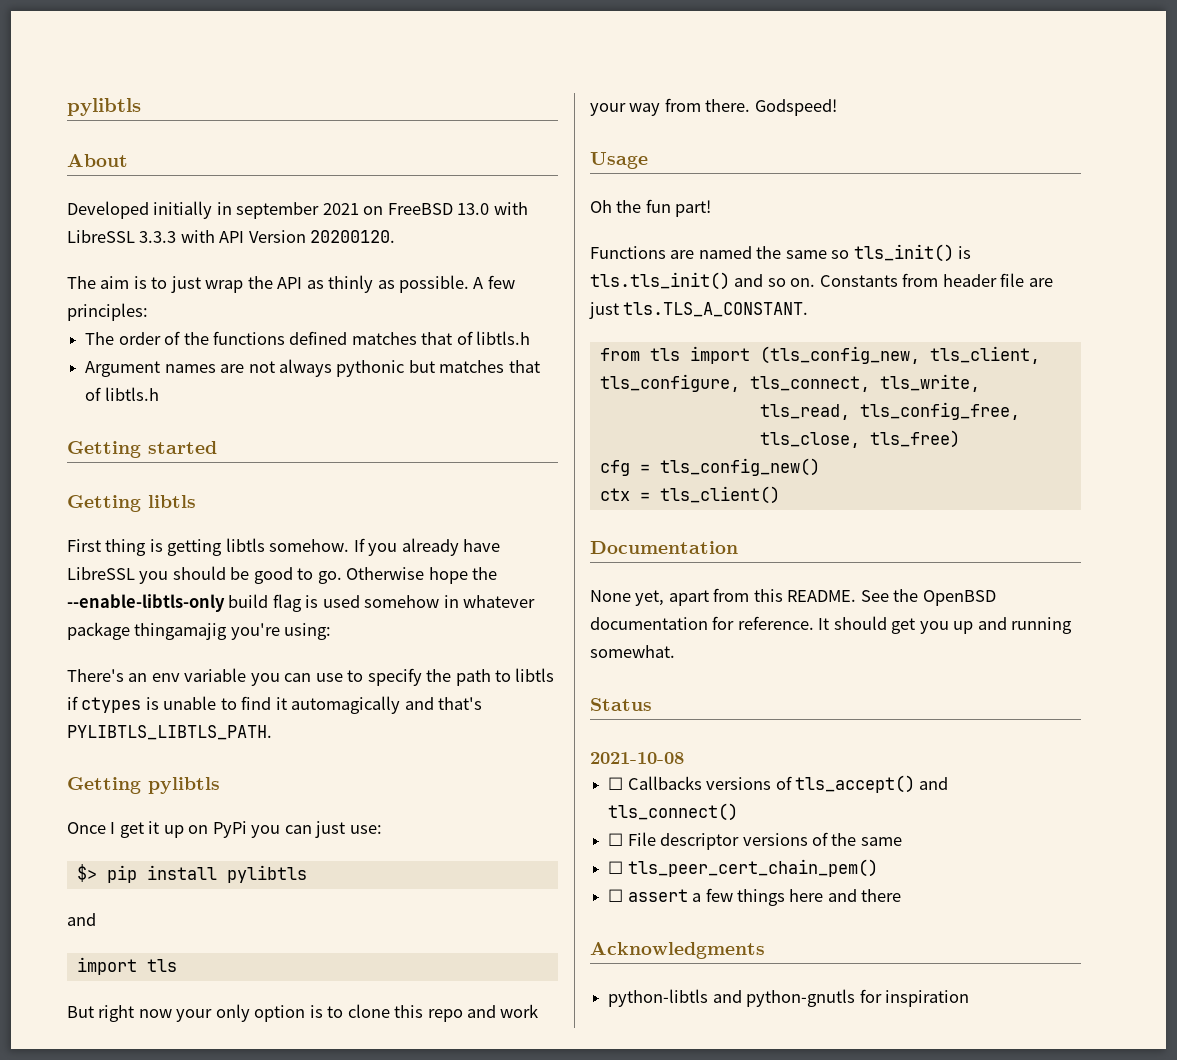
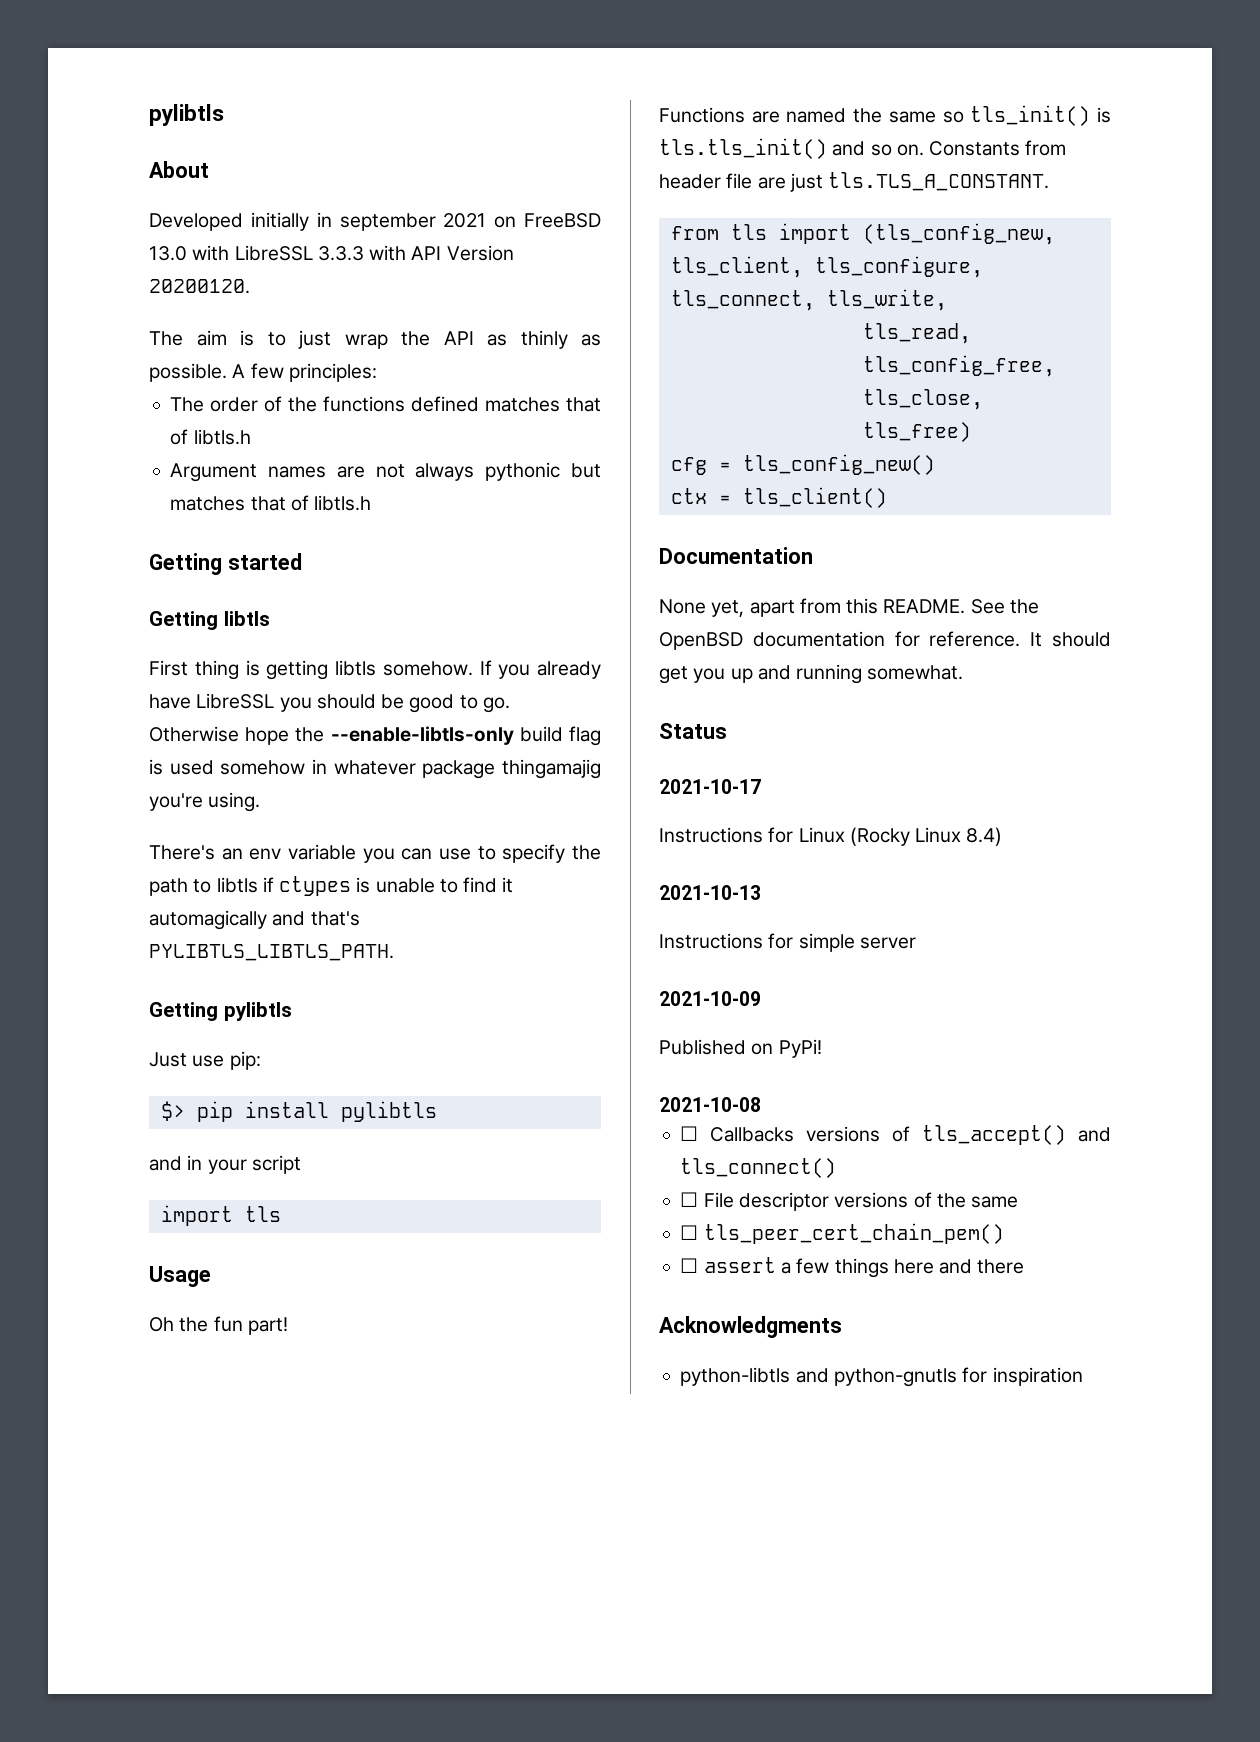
- Otherwise hope the ‑‑enable‑libtls‑only build flag is used somehow in whatever package thingamajig you're using:
+ Otherwise hope the ‑‑enable‑libtls‑only build flag is used somehow in whatever package thingamajig you're using.
- Once I get it up on PyPi you can just use:
+ Just use pip:
  $> pip install pylibtls
- and
+ and in your script
- But right now your only option is to clone this repo and work your way from there. Godspeed!
+ 2021-10-17
+ Instructions for Linux (Rocky Linux 8.4)
+ 2021-10-13
+ Instructions for simple server
+ 2021-10-09
+ Published on PyPi!

